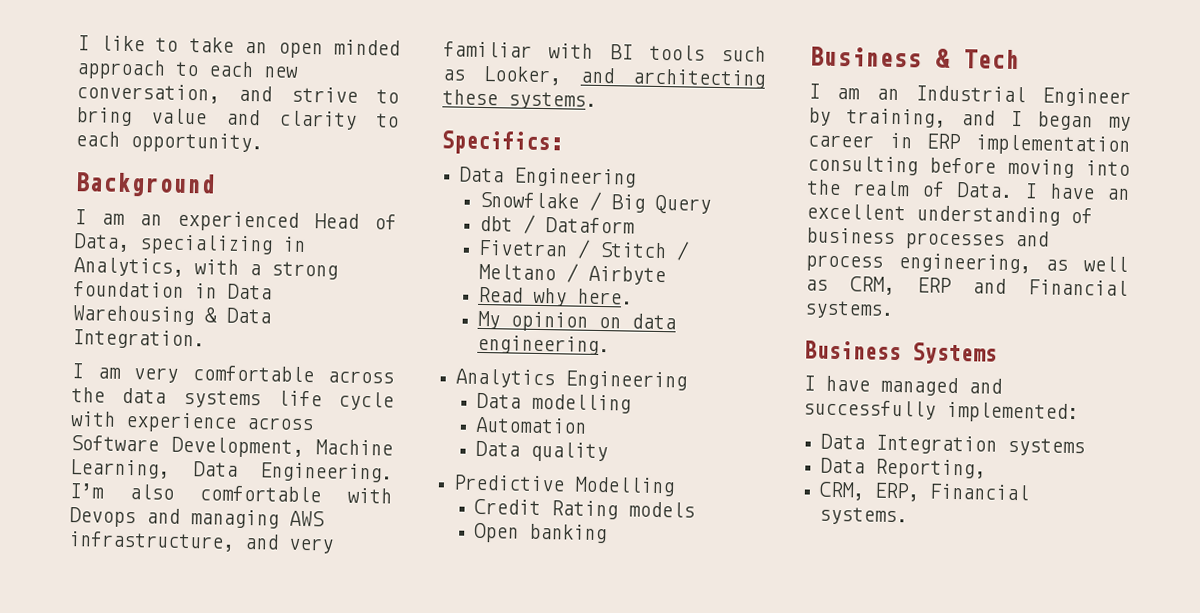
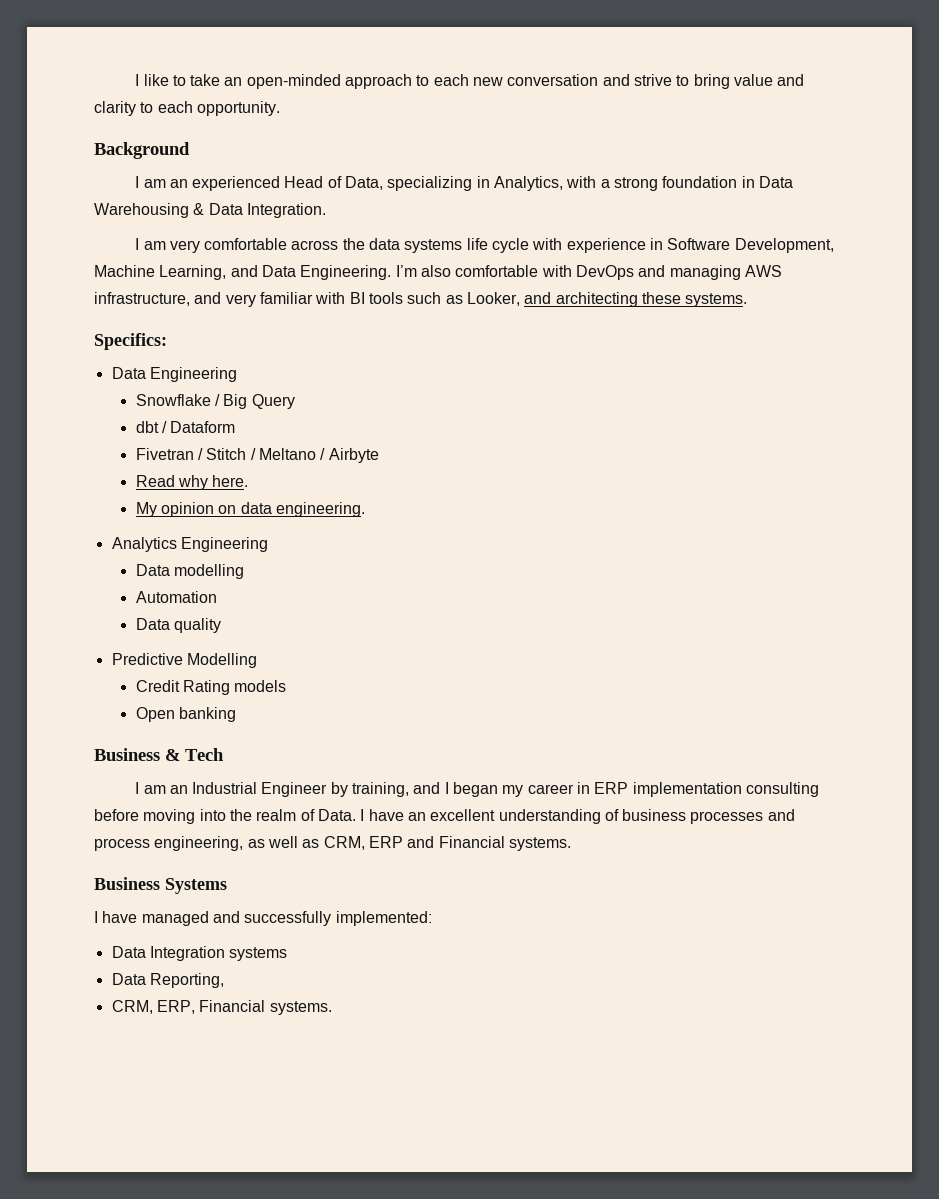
- I like to take an open minded approach to each new conversation, and strive to bring value and clarity to each opportunity.
+ I like to take an open-minded approach to each new conversation and strive to bring value and clarity to each opportunity.
- I am very comfortable across the data systems life cycle with experience across Software Development, Machine Learning, Data Engineering.
+ I am very comfortable across the data systems life cycle with experience in Software Development, Machine Learning, and Data Engineering.
- I’m also comfortable with Devops and managing AWS infrastructure, and very familiar with BI tools such as Looker, and architecting these systems.
+ I’m also comfortable with DevOps and managing AWS infrastructure, and very familiar with BI tools such as Looker, and architecting these systems.

